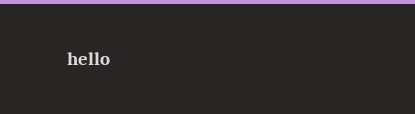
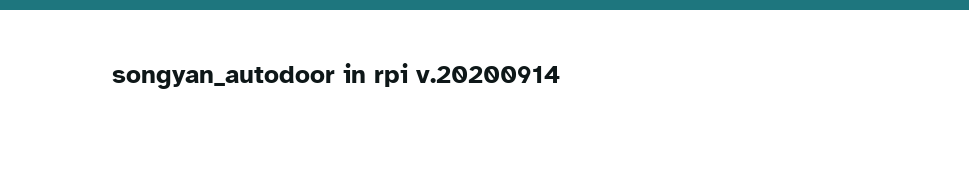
- hello
+ songyan_autodoor in rpi v.20200914

